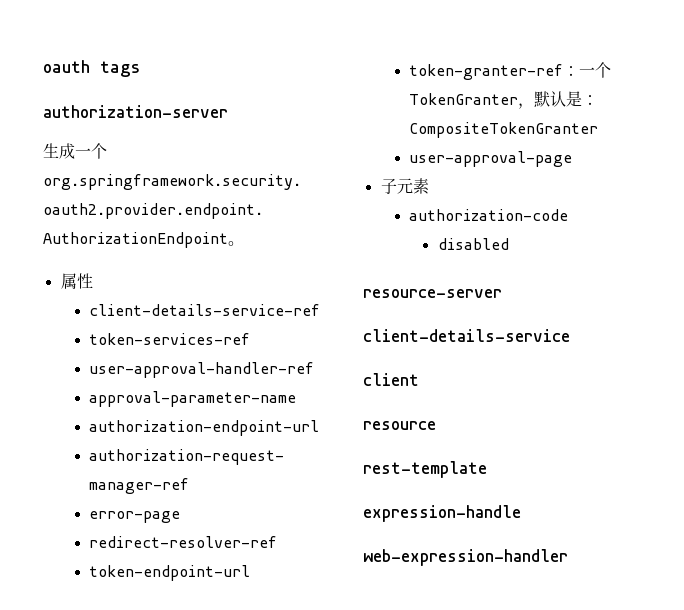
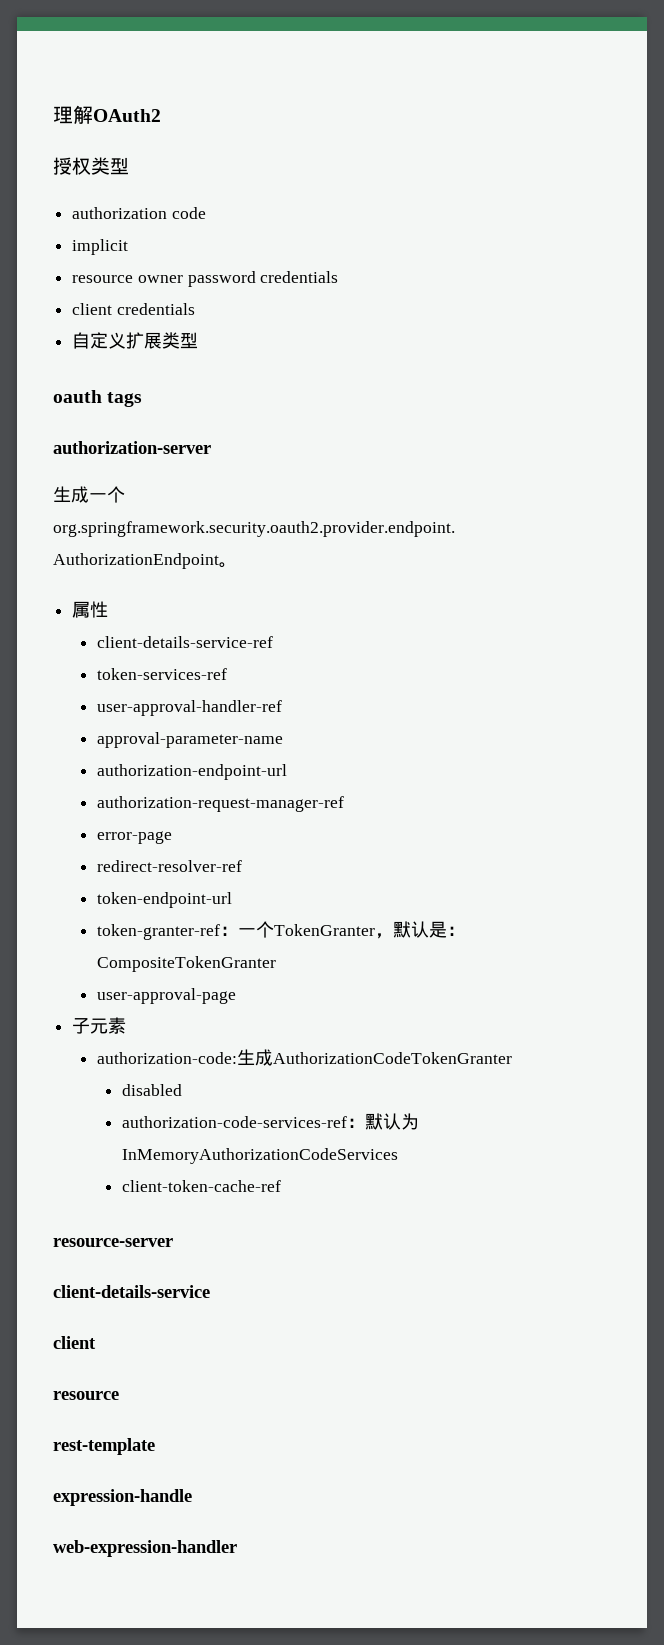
+ 理解OAuth2
+ 授权类型
+ authorization code
+ implicit
+ resource owner password credentials
+ client credentials
+ 自定义扩展类型
- authorization-code
+ authorization-code:生成AuthorizationCodeTokenGranter
  disabled
+ authorization-code-services-ref：默认为InMemoryAuthorizationCodeServices
+ client-token-cache-ref

